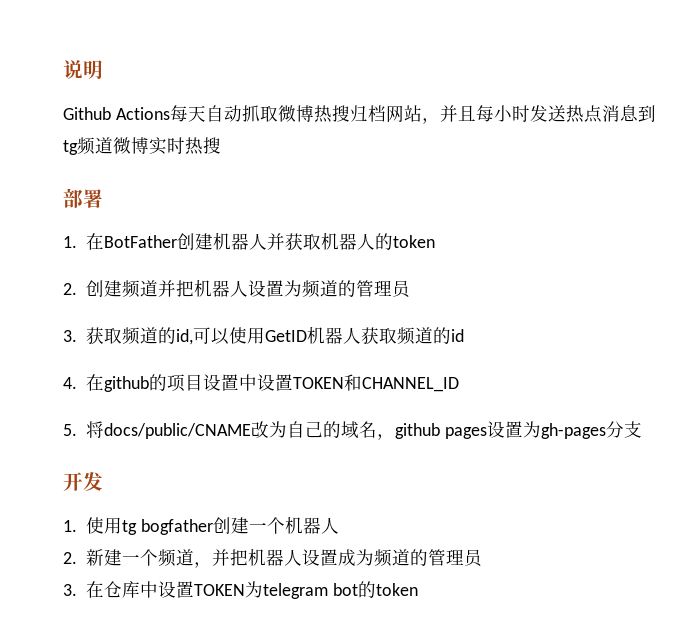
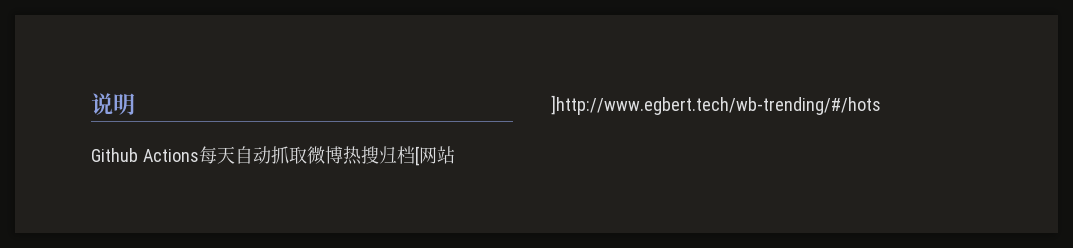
- Github Actions每天自动抓取微博热搜归档网站，并且每小时发送热点消息到tg频道微博实时热搜
- 部署
- 1.在BotFather创建机器人并获取机器人的token
- 2.创建频道并把机器人设置为频道的管理员
- 3.获取频道的id,可以使用GetID机器人获取频道的id
- 4.在github的项目设置中设置TOKEN和CHANNEL_ID
- 5.将docs/public/CNAME改为自己的域名，github pages设置为gh-pages分支
- 开发
- 1.使用tg bogfather创建一个机器人
- 2.新建一个频道，并把机器人设置成为频道的管理员
- 3.在仓库中设置TOKEN为telegram bot的token
+ Github Actions每天自动抓取微博热搜归档[网站]http://www.egbert.tech/wb-trending/#/hots

